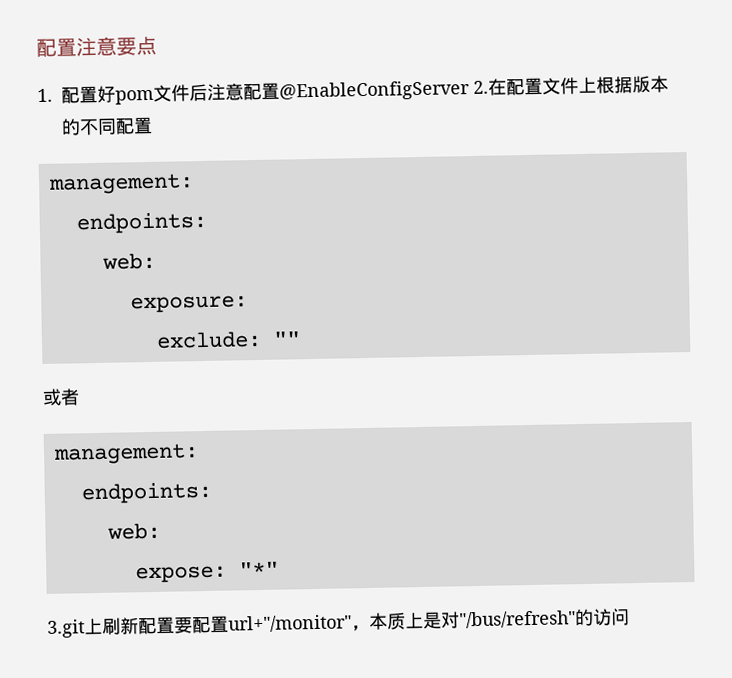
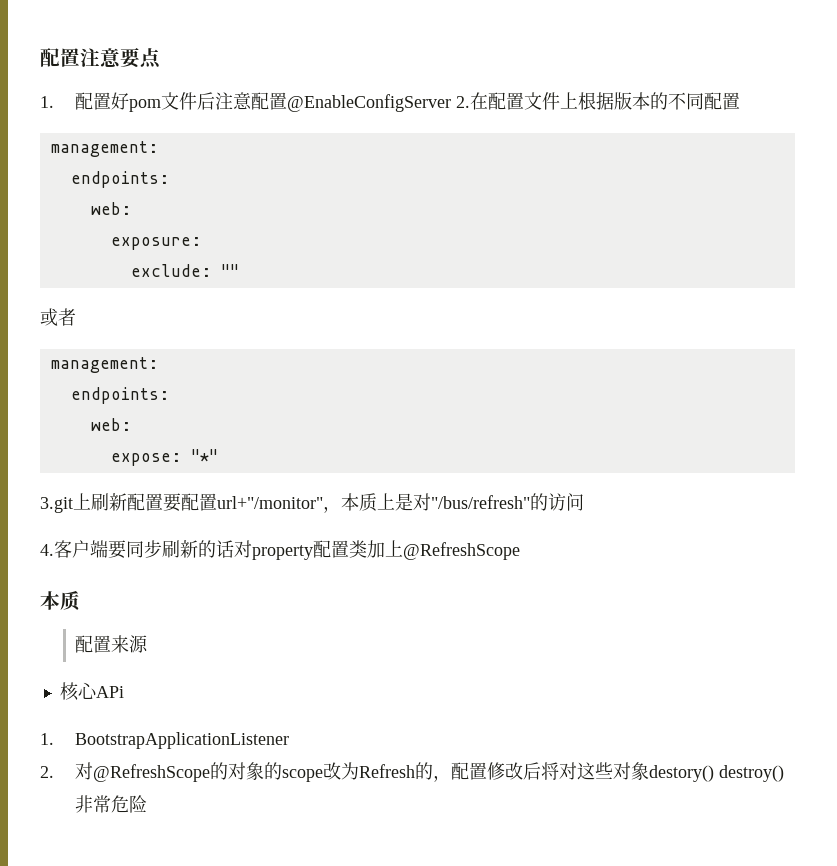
+ 4.客户端要同步刷新的话对property配置类加上@RefreshScope
+ 本质
+ 配置来源
+ 核心APi
+ 1. BootstrapApplicationListener
+ 2.对@RefreshScope的对象的scope改为Refresh的，配置修改后将对这些对象destory() destroy()非常危险

